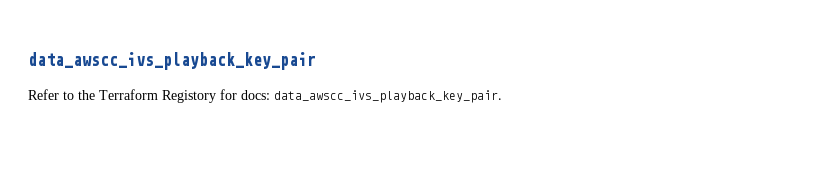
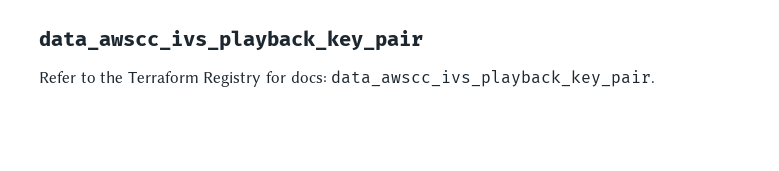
- Refer to the Terraform Registory for docs: data_awscc_ivs_playback_key_pair.
+ Refer to the Terraform Registry for docs: data_awscc_ivs_playback_key_pair.

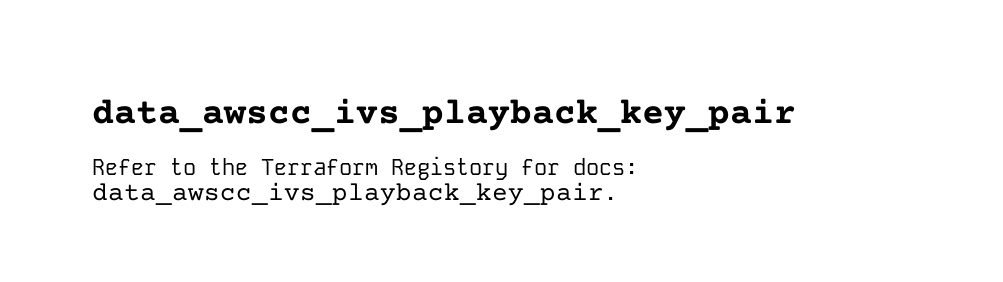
- Refer to the Terraform Registry for docs: data_awscc_ivs_playback_key_pair.
+ Refer to the Terraform Registory for docs: data_awscc_ivs_playback_key_pair.

